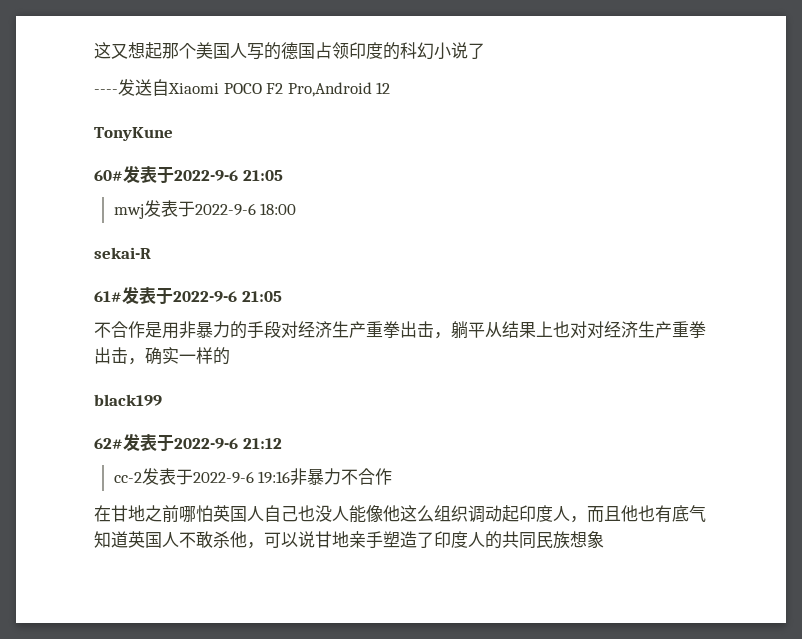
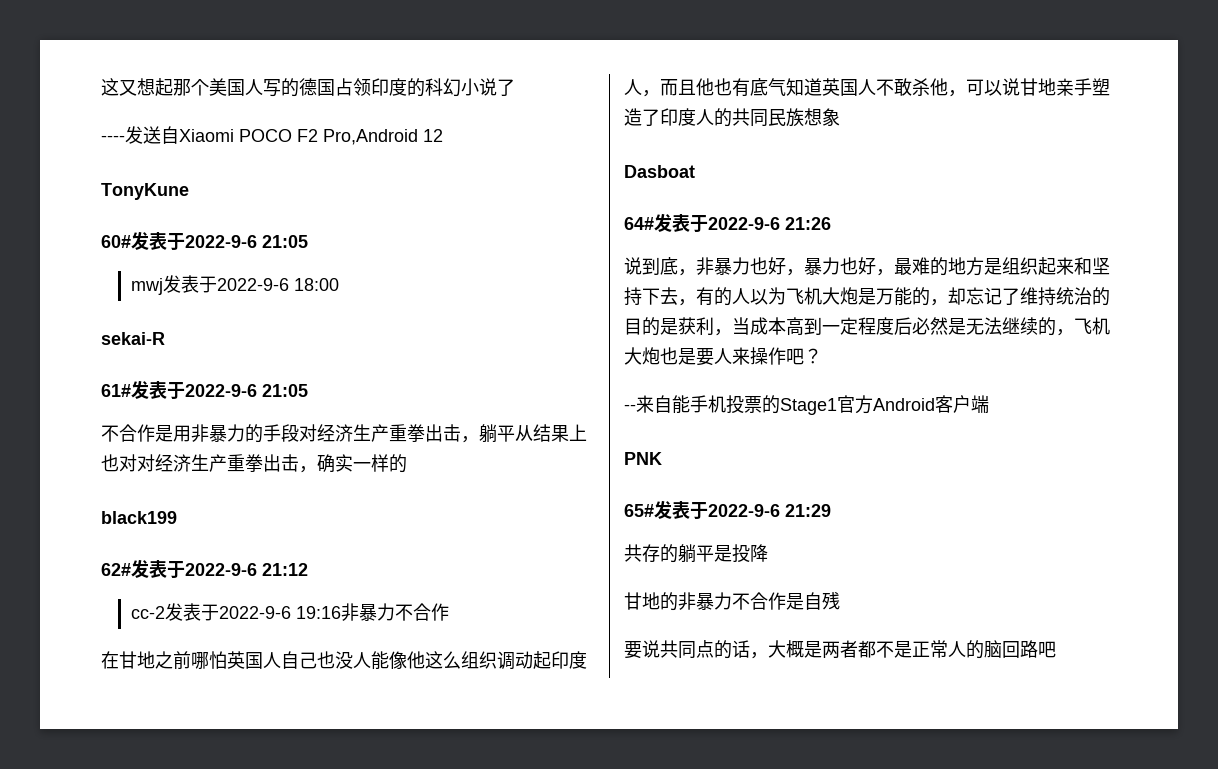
+ Dasboat
+ 64#发表于2022-9-6 21:26
+ 说到底，非暴力也好，暴力也好，最难的地方是组织起来和坚持下去，有的人以为飞机大炮是万能的，却忘记了维持统治的目的是获利，当成本高到一定程度后必然是无法继续的，飞机大炮也是要人来操作吧？
+ --来自能手机投票的Stage1官方Android客户端
+ PNK
+ 65#发表于2022-9-6 21:29
+ 共存的躺平是投降
+ 甘地的非暴力不合作是自残
+ 要说共同点的话，大概是两者都不是正常人的脑回路吧

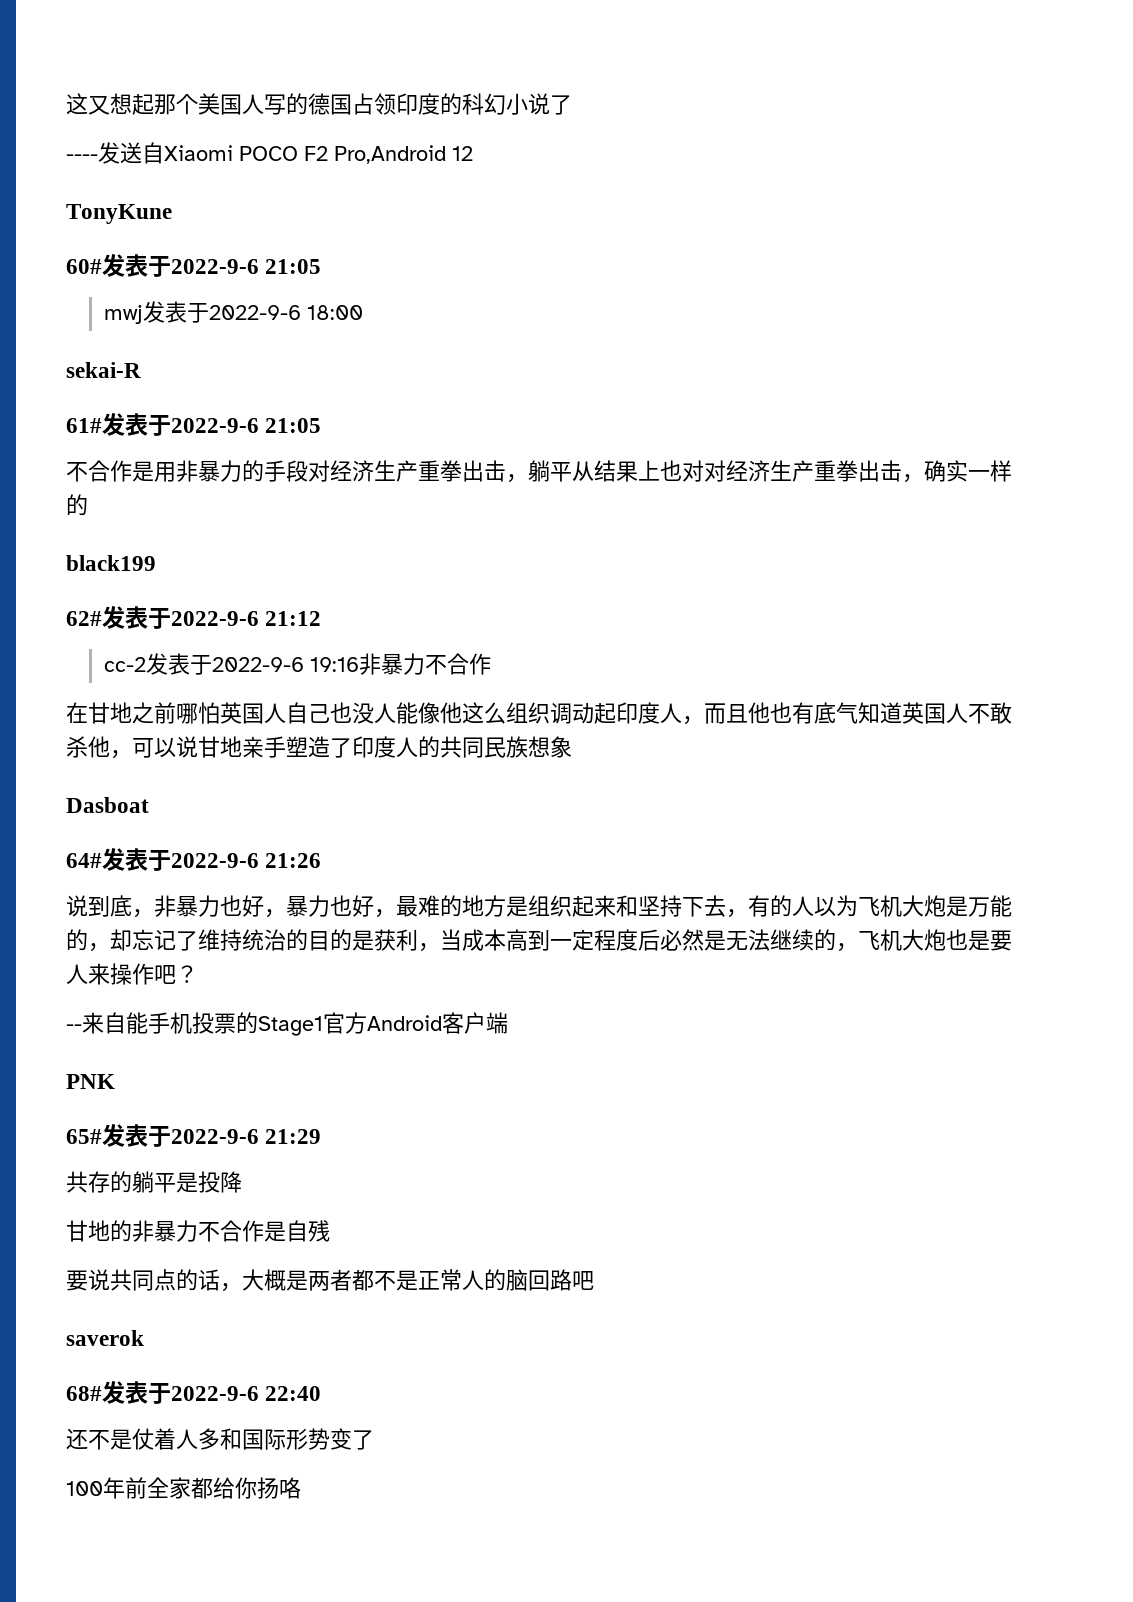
+ saverok
+ 68#发表于2022-9-6 22:40
+ 还不是仗着人多和国际形势变了
+ 100年前全家都给你扬咯

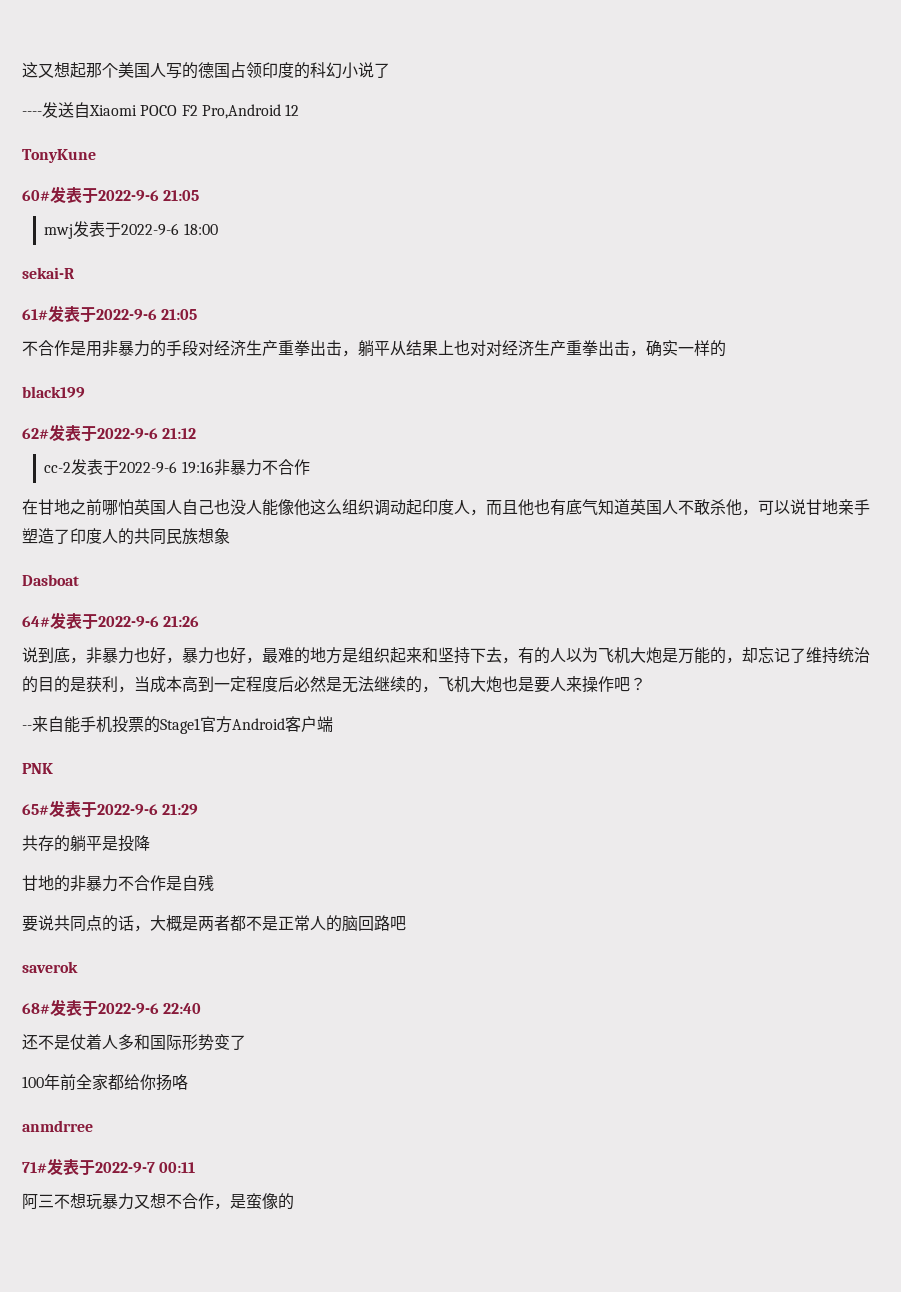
+ anmdrree
+ 71#发表于2022-9-7 00:11
+ 阿三不想玩暴力又想不合作，是蛮像的

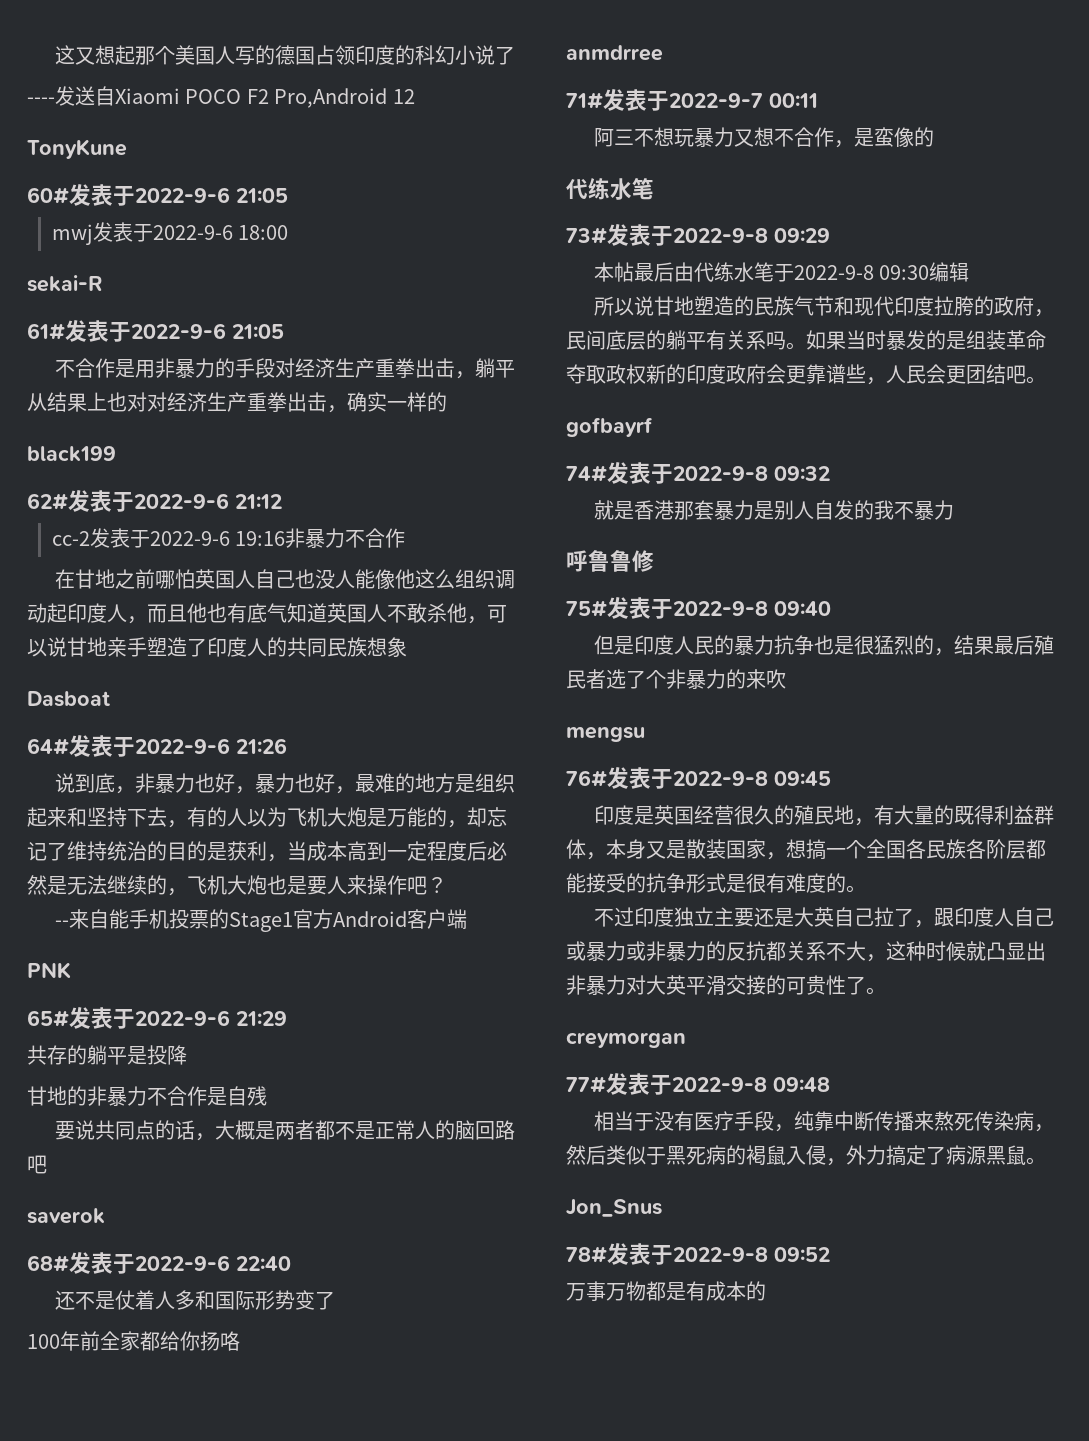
  阿三不想玩暴力又想不合作，是蛮像的
+ 代练水笔
+ 73#发表于2022-9-8 09:29
+ 本帖最后由代练水笔于2022-9-8 09:30编辑
+ 所以说甘地塑造的民族气节和现代印度拉胯的政府，民间底层的躺平有关系吗。如果当时暴发的是组装革命夺取政权新的印度政府会更靠谱些，人民会更团结吧。
+ gofbayrf
+ 74#发表于2022-9-8 09:32
+ 就是香港那套暴力是别人自发的我不暴力
+ 呼鲁鲁修
+ 75#发表于2022-9-8 09:40
+ 但是印度人民的暴力抗争也是很猛烈的，结果最后殖民者选了个非暴力的来吹
+ mengsu
+ 76#发表于2022-9-8 09:45
+ 印度是英国经营很久的殖民地，有大量的既得利益群体，本身又是散装国家，想搞一个全国各民族各阶层都能接受的抗争形式是很有难度的。
+ 不过印度独立主要还是大英自己拉了，跟印度人自己或暴力或非暴力的反抗都关系不大，这种时候就凸显出非暴力对大英平滑交接的可贵性了。
+ creymorgan
+ 77#发表于2022-9-8 09:48
+ 相当于没有医疗手段，纯靠中断传播来熬死传染病，然后类似于黑死病的褐鼠入侵，外力搞定了病源黑鼠。
+ Jon_Snus
+ 78#发表于2022-9-8 09:52
+ 万事万物都是有成本的

